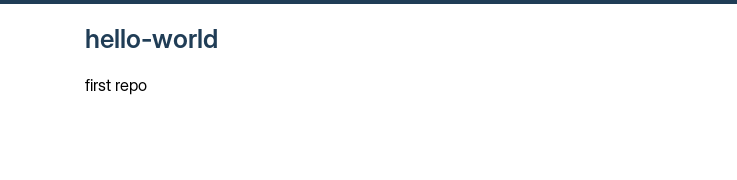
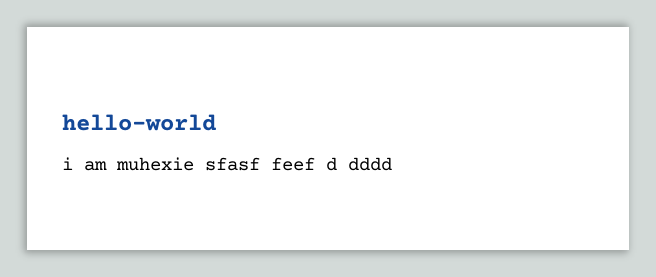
- first repo
+ i am muhexie sfasf feef d dddd

